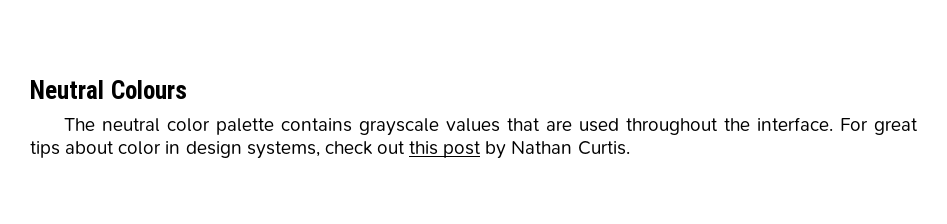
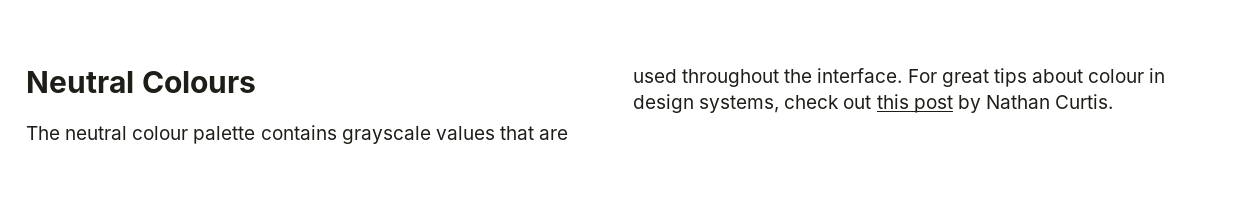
- The neutral color palette contains grayscale values that are used throughout the interface.
+ The neutral colour palette contains grayscale values that are used throughout the interface.
- For great tips about color in design systems, check out this post by Nathan Curtis.
+ For great tips about colour in design systems, check out this post by Nathan Curtis.

